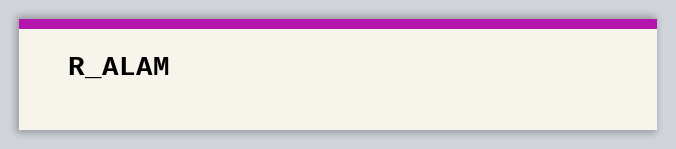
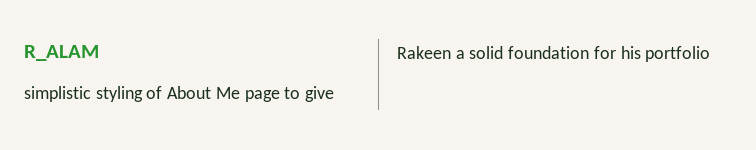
+ simplistic styling of About Me page to give Rakeen a solid foundation for his portfolio

